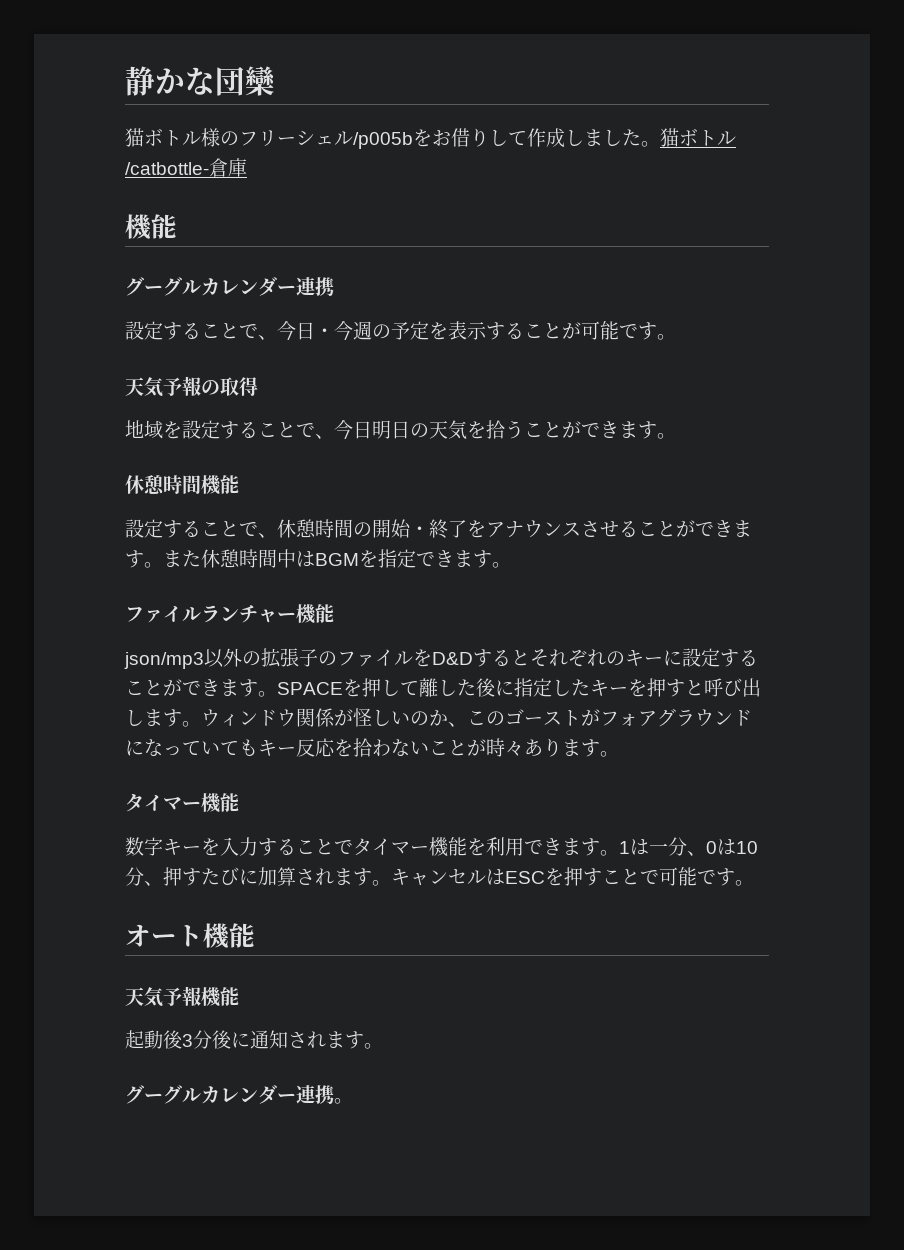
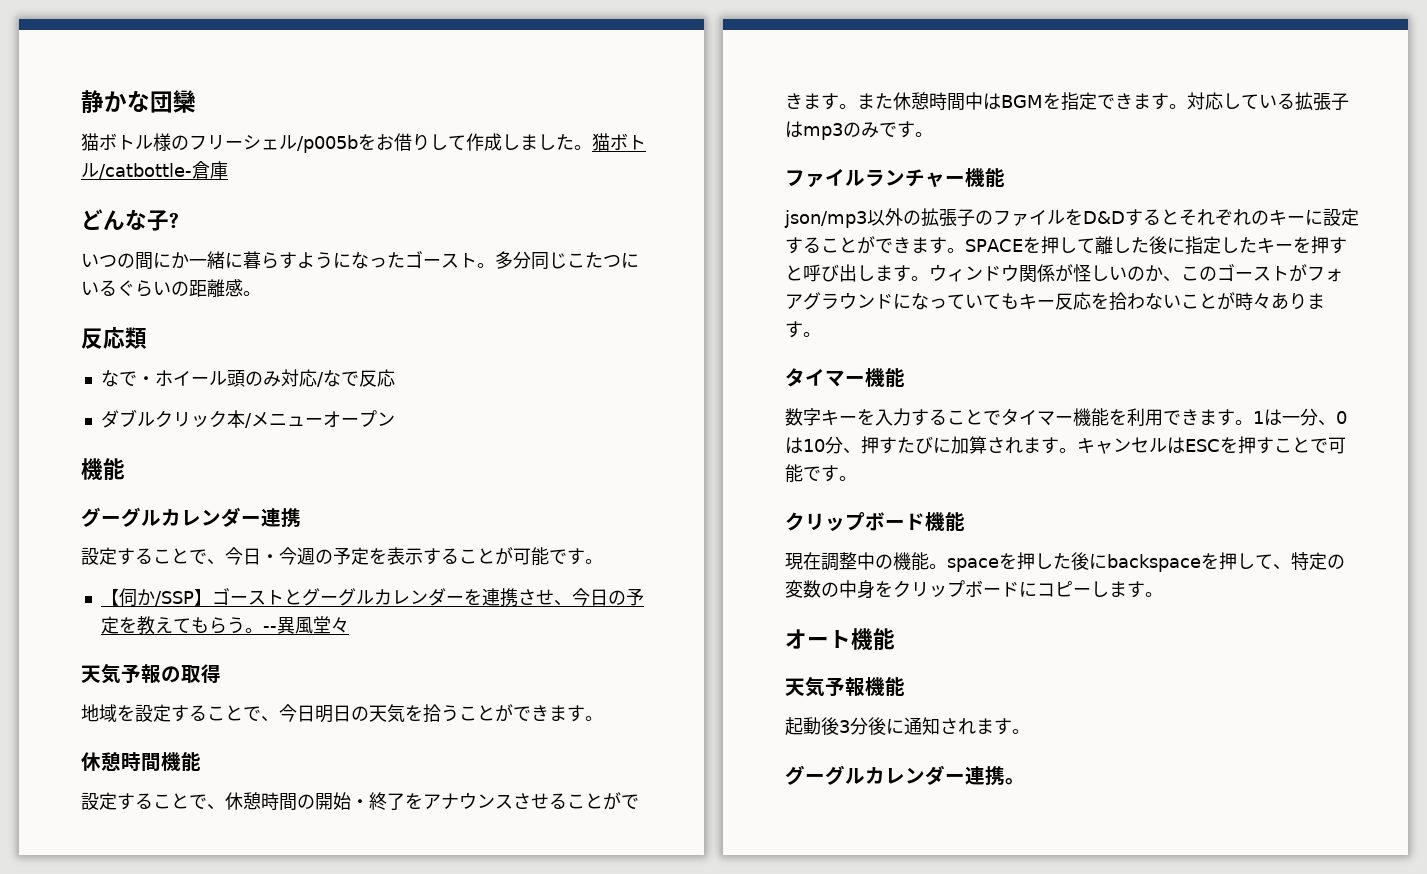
+ どんな子?
+ いつの間にか一緒に暮らすようになったゴースト。多分同じこたつにいるぐらいの距離感。
+ 反応類
+ なで・ホイール頭のみ対応/なで反応
+ ダブルクリック本/メニューオープン
+ 【伺か/SSP】ゴーストとグーグルカレンダーを連携させ、今日の予定を教えてもらう。--異風堂々
+ 対応している拡張子はmp3のみです。
+ クリップボード機能
+ 現在調整中の機能。spaceを押した後にbackspaceを押して、特定の変数の中身をクリップボードにコピーします。

